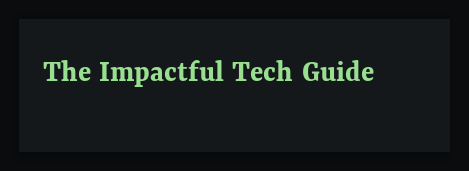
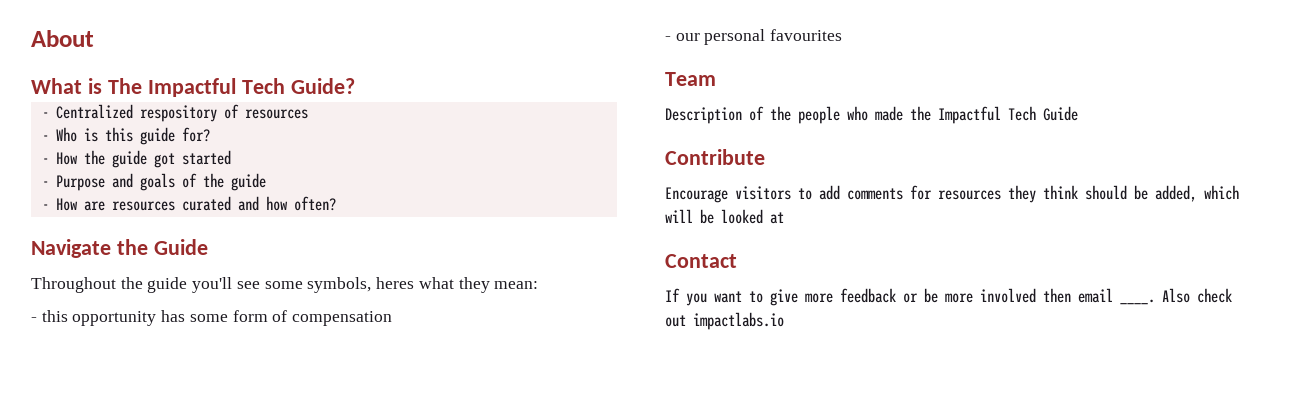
- The Impactful Tech Guide
+ About
+ What is The Impactful Tech Guide?
+ - Centralized respository of resources
+ - Who is this guide for?
+ - How the guide got started
+ - Purpose and goals of the guide
+ - How are resources curated and how often?
+ Navigate the Guide
+ Throughout the guide you'll see some symbols, heres what they mean:
+ - this opportunity has some form of compensation
+ - our personal favourites
+ Team
+ Description of the people who made the Impactful Tech Guide
+ Contribute
+ Encourage visitors to add comments for resources they think should be added, which will be looked at
+ Contact
+ If you want to give more feedback or be more involved then email ____. Also check out impactlabs.io

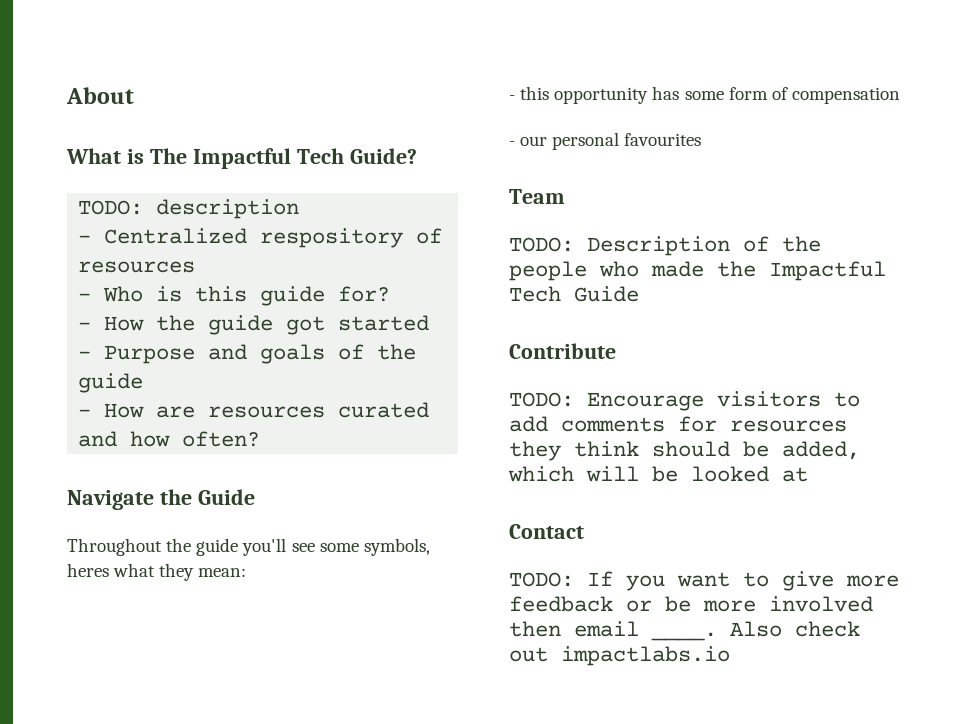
+ TODO: description
- Description of the people who made the Impactful Tech Guide
+ TODO: Description of the people who made the Impactful Tech Guide
- Encourage visitors to add comments for resources they think should be added, which will be looked at
+ TODO: Encourage visitors to add comments for resources they think should be added, which will be looked at
- If you want to give more feedback or be more involved then email ____.
+ TODO: If you want to give more feedback or be more involved then email ____.

